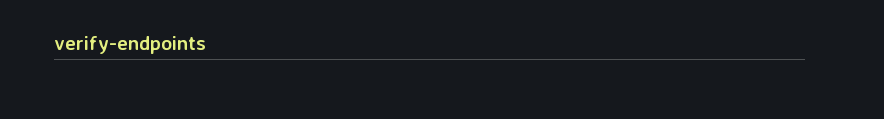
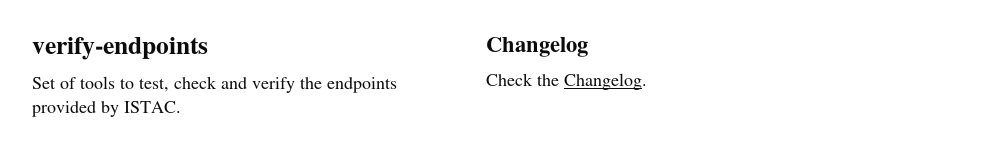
+ Set of tools to test, check and verify the endpoints provided by ISTAC.
+ Changelog
+ Check the Changelog.

